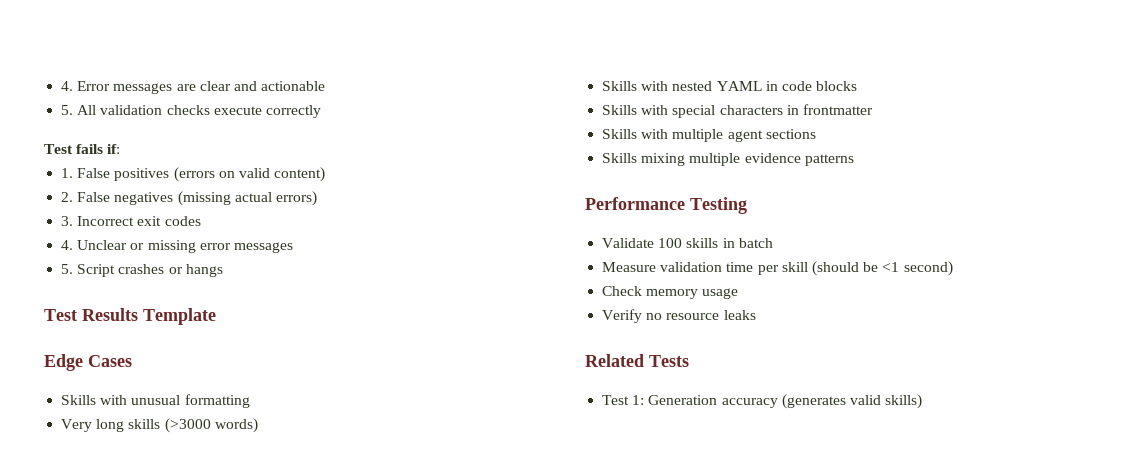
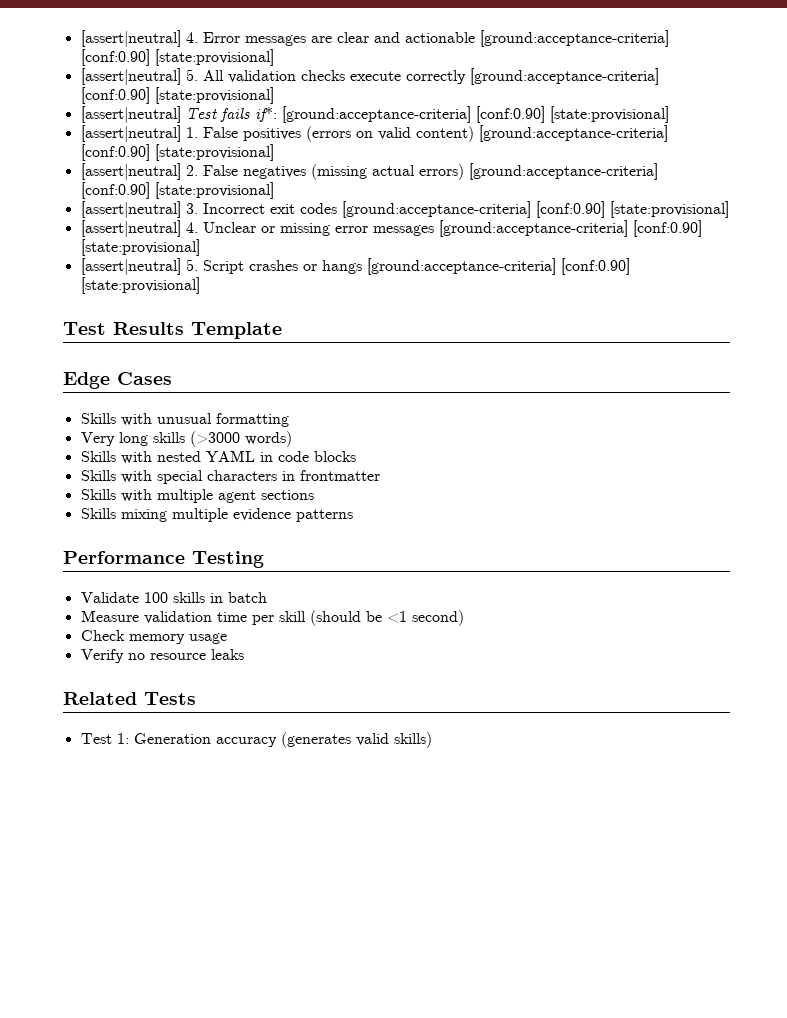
- 4. Error messages are clear and actionable
- 5. All validation checks execute correctly
- Test fails if:
- 1. False positives (errors on valid content)
- 2. False negatives (missing actual errors)
- 3. Incorrect exit codes
- 4. Unclear or missing error messages
- 5. Script crashes or hangs
+ [assert|neutral] 4. Error messages are clear and actionable [ground:acceptance-criteria] [conf:0.90] [state:provisional]
+ [assert|neutral] 5. All validation checks execute correctly [ground:acceptance-criteria] [conf:0.90] [state:provisional]
+ [assert|neutral] Test fails if*: [ground:acceptance-criteria] [conf:0.90] [state:provisional]
+ [assert|neutral] 1. False positives (errors on valid content) [ground:acceptance-criteria] [conf:0.90] [state:provisional]
+ [assert|neutral] 2. False negatives (missing actual errors) [ground:acceptance-criteria] [conf:0.90] [state:provisional]
+ [assert|neutral] 3. Incorrect exit codes [ground:acceptance-criteria] [conf:0.90] [state:provisional]
+ [assert|neutral] 4. Unclear or missing error messages [ground:acceptance-criteria] [conf:0.90] [state:provisional]
+ [assert|neutral] 5. Script crashes or hangs [ground:acceptance-criteria] [conf:0.90] [state:provisional]

